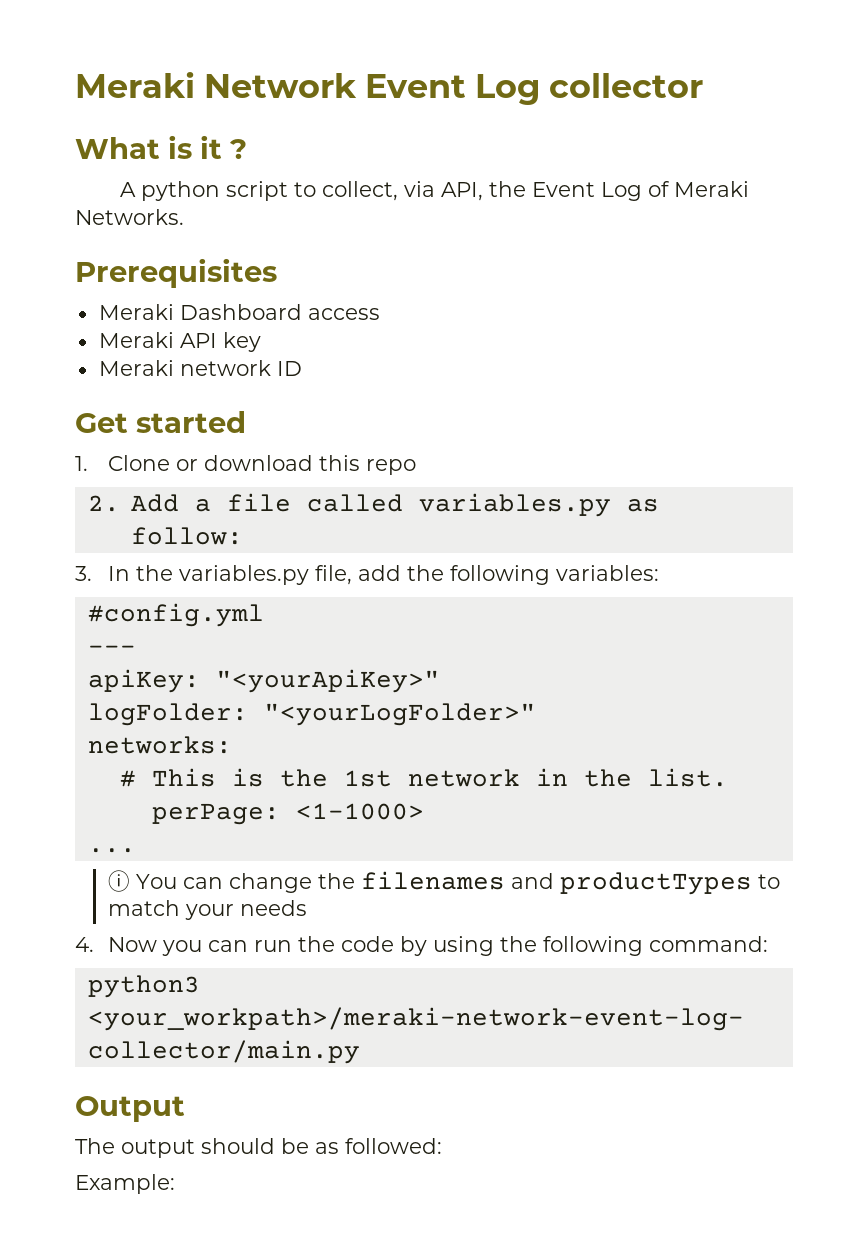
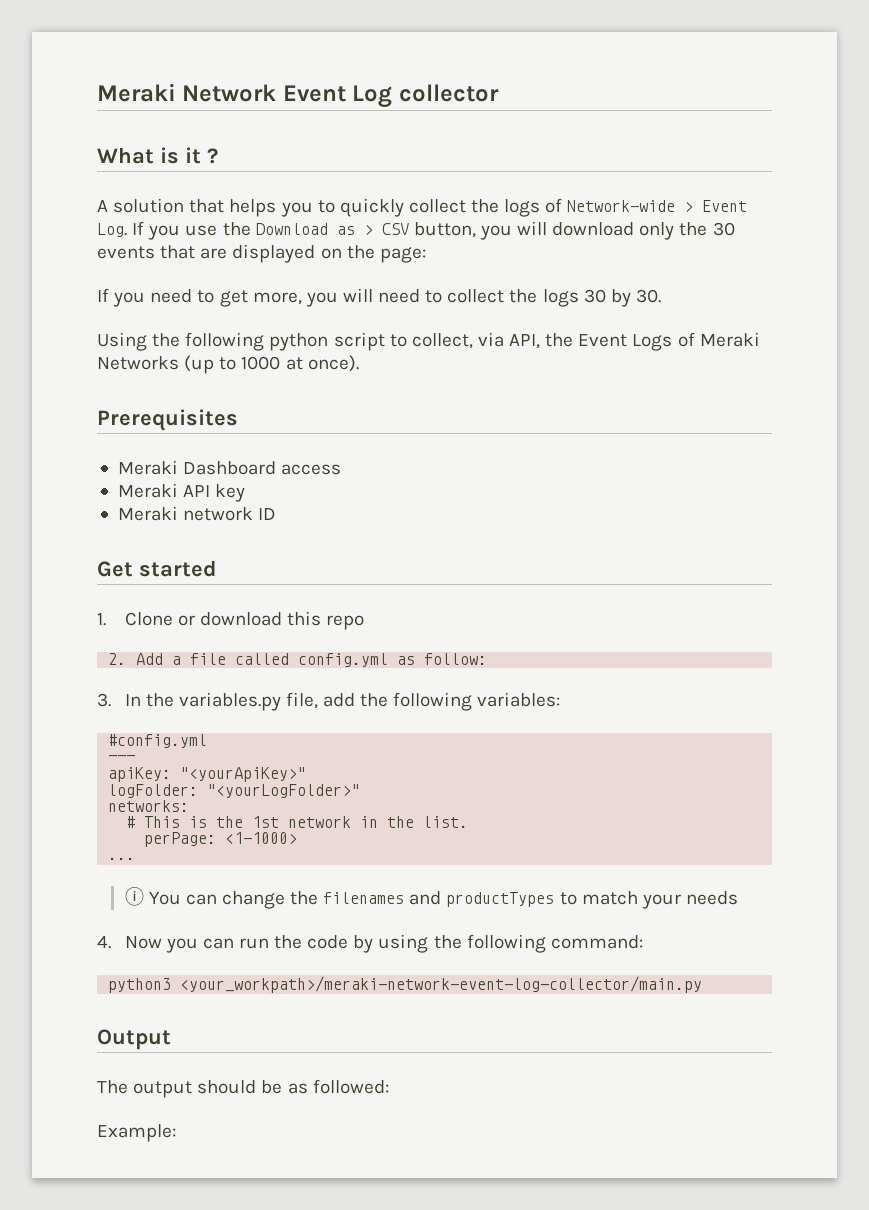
- A python script to collect, via API, the Event Log of Meraki Networks.
+ A solution that helps you to quickly collect the logs of Network-wide > Event Log. If you use the Download as > CSV button, you will download only the 30 events that are displayed on the page:
+ If you need to get more, you will need to collect the logs 30 by 30.
+ Using the following python script to collect, via API, the Event Logs of Meraki Networks (up to 1000 at once).
- 2. Add a file called variables.py as follow:
+ 2. Add a file called config.yml as follow:

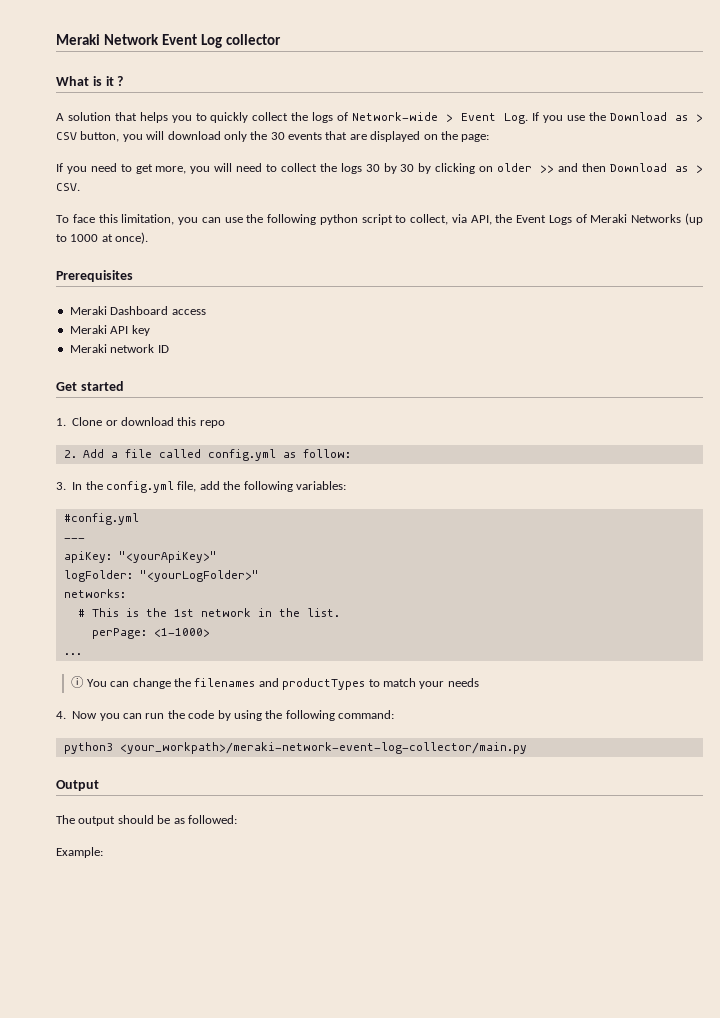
- If you need to get more, you will need to collect the logs 30 by 30.
- Using the following python script to collect, via API, the Event Logs of Meraki Networks (up to 1000 at once).
+ If you need to get more, you will need to collect the logs 30 by 30 by clicking on older >> and then Download as > CSV.
+ To face this limitation, you can use the following python script to collect, via API, the Event Logs of Meraki Networks (up to 1000 at once).
- 3. In the variables.py file, add the following variables:
+ 3. In the config.yml file, add the following variables:

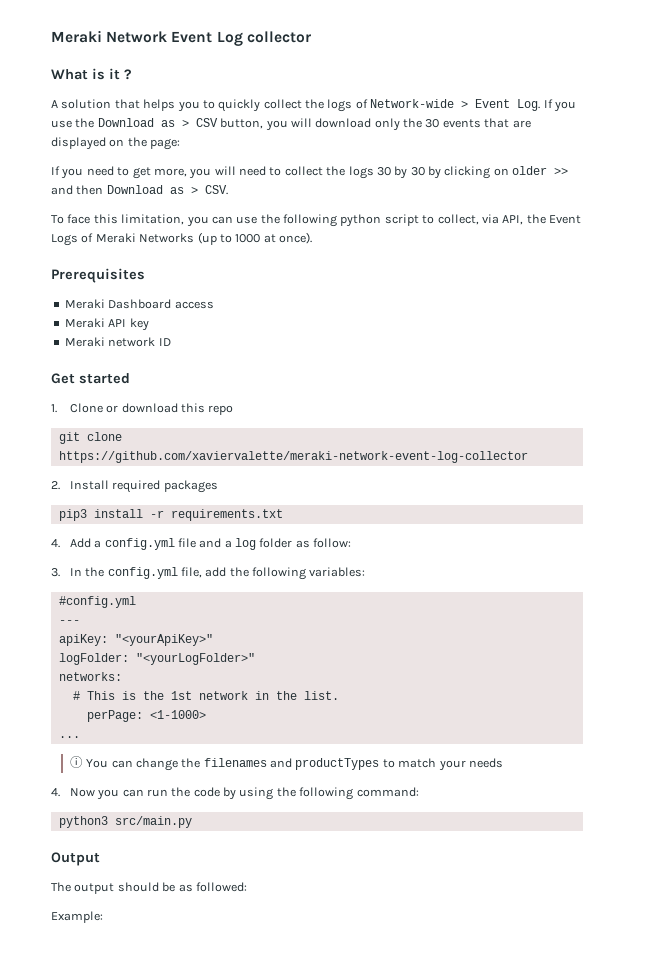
- 2. Add a file called config.yml as follow:
+ git clone https://github.com/xaviervalette/meraki-network-event-log-collector
+ 2. Install required packages
+ pip3 install -r requirements.txt
+ 4. Add a config.yml file and a log folder as follow:
- python3 <your_workpath>/meraki-network-event-log-collector/main.py
+ python3 src/main.py

